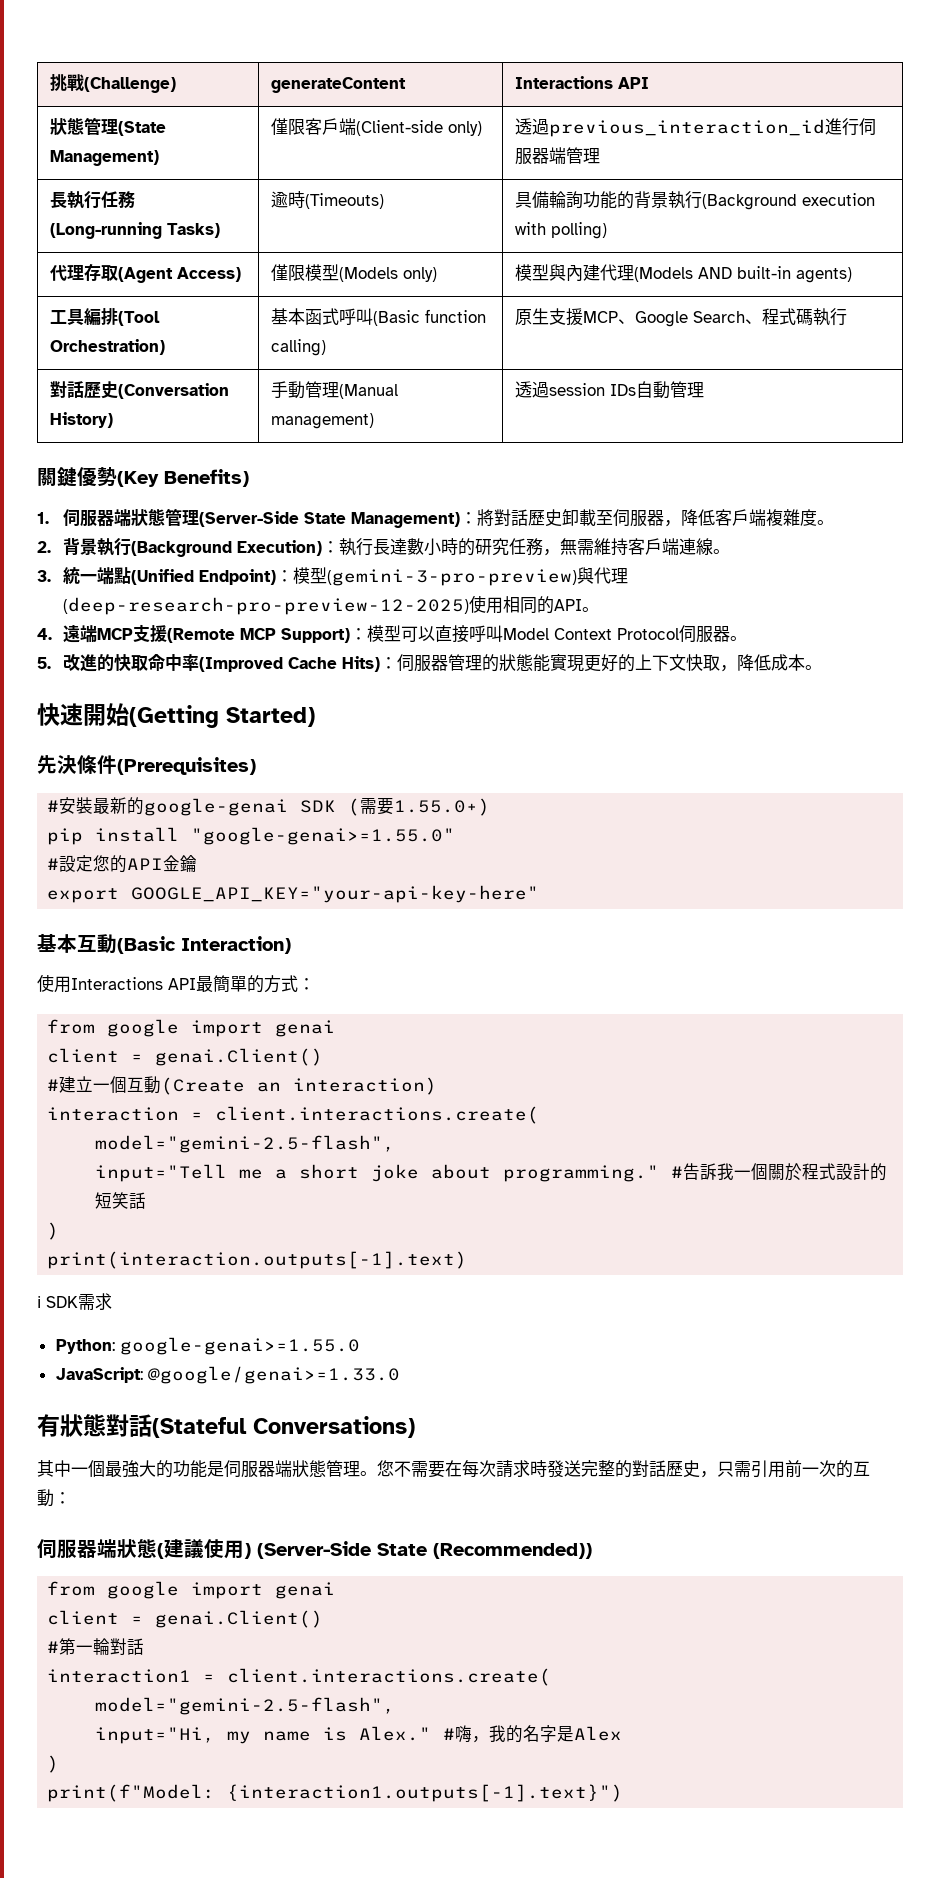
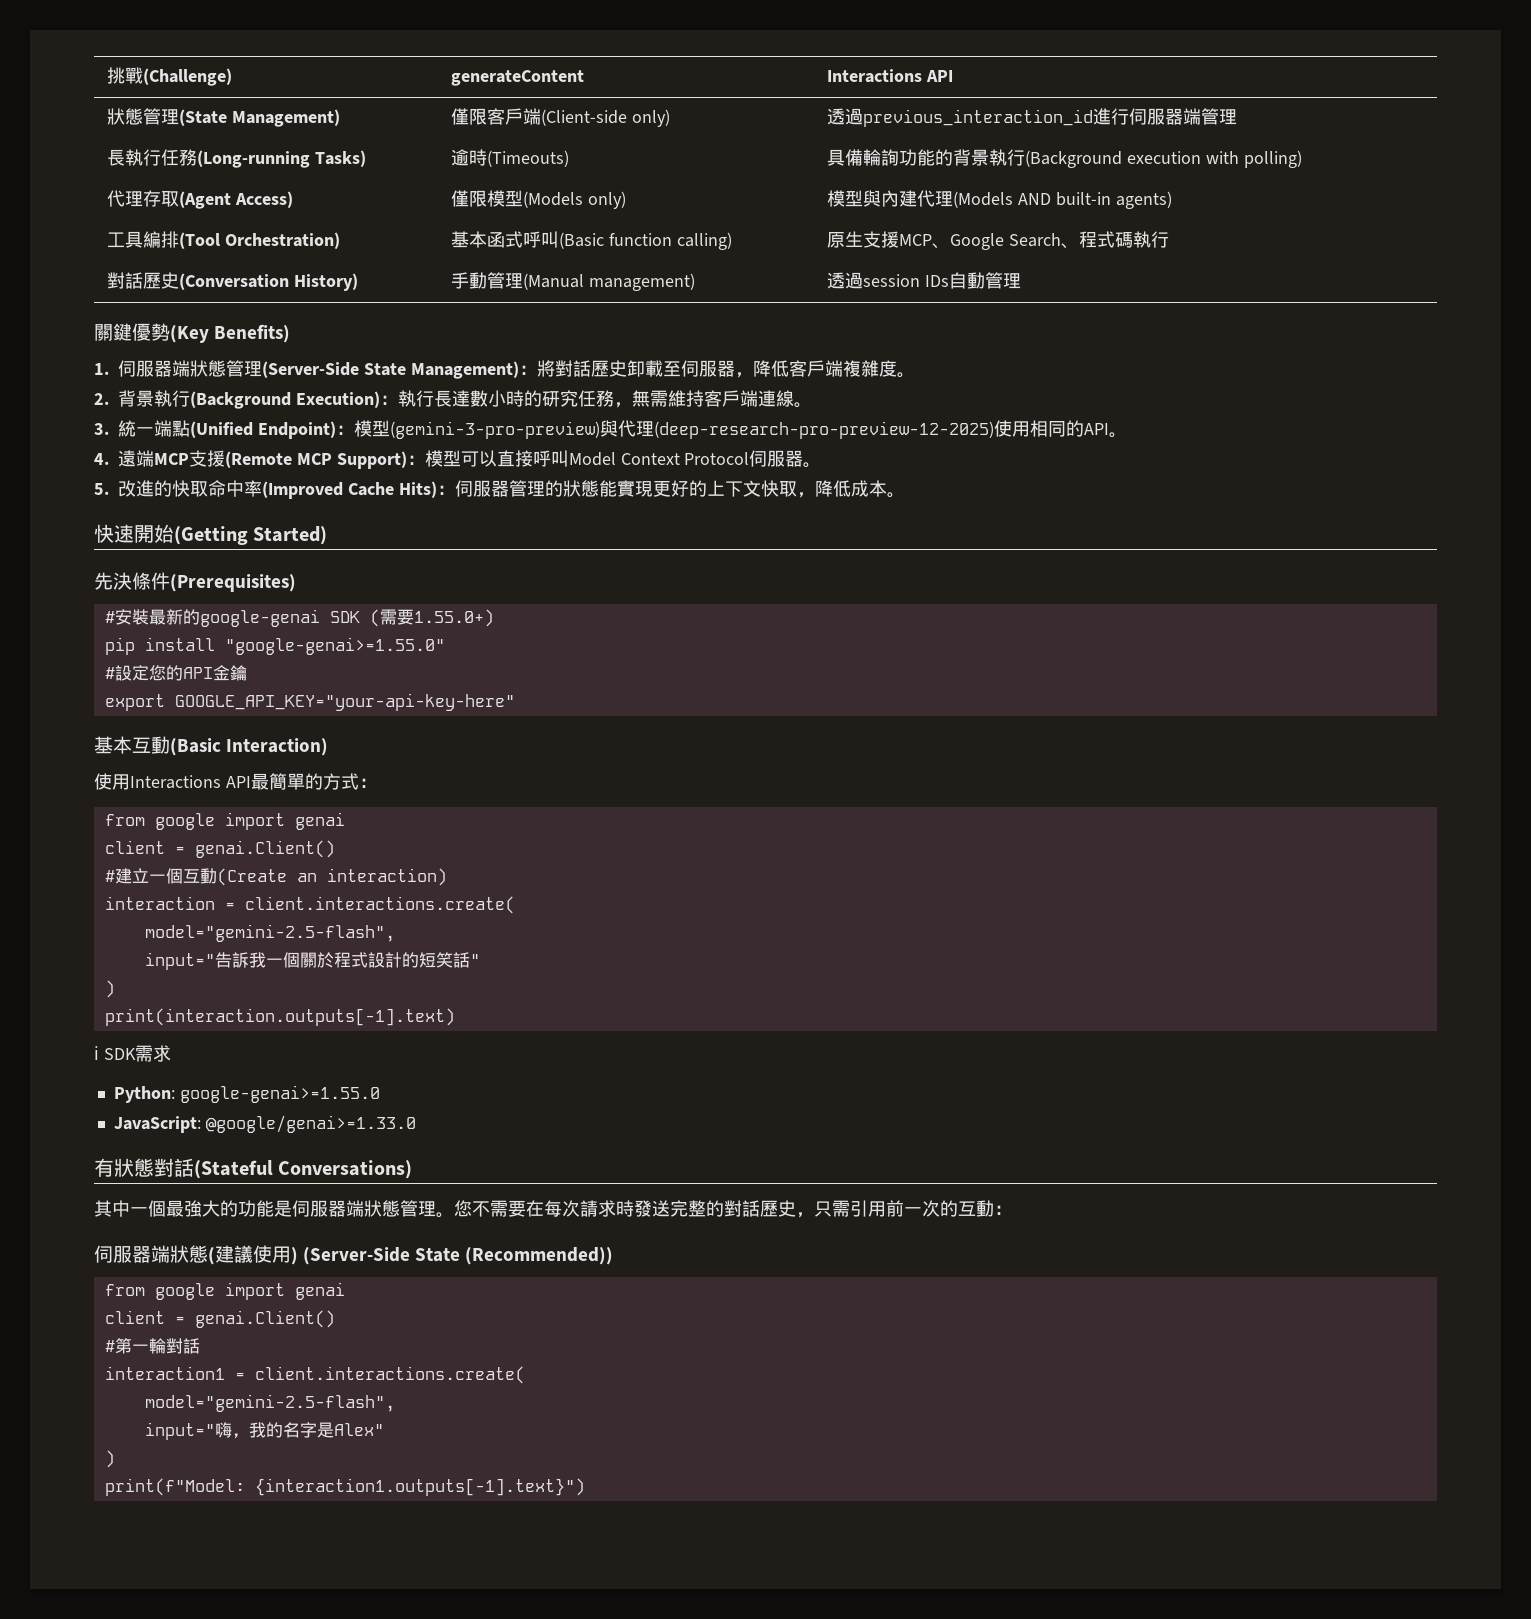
- input="Tell me a short joke about programming." #告訴我一個關於程式設計的短笑話
+ input="告訴我一個關於程式設計的短笑話"
- input="Hi, my name is Alex." #嗨，我的名字是Alex
+ input="嗨，我的名字是Alex"

